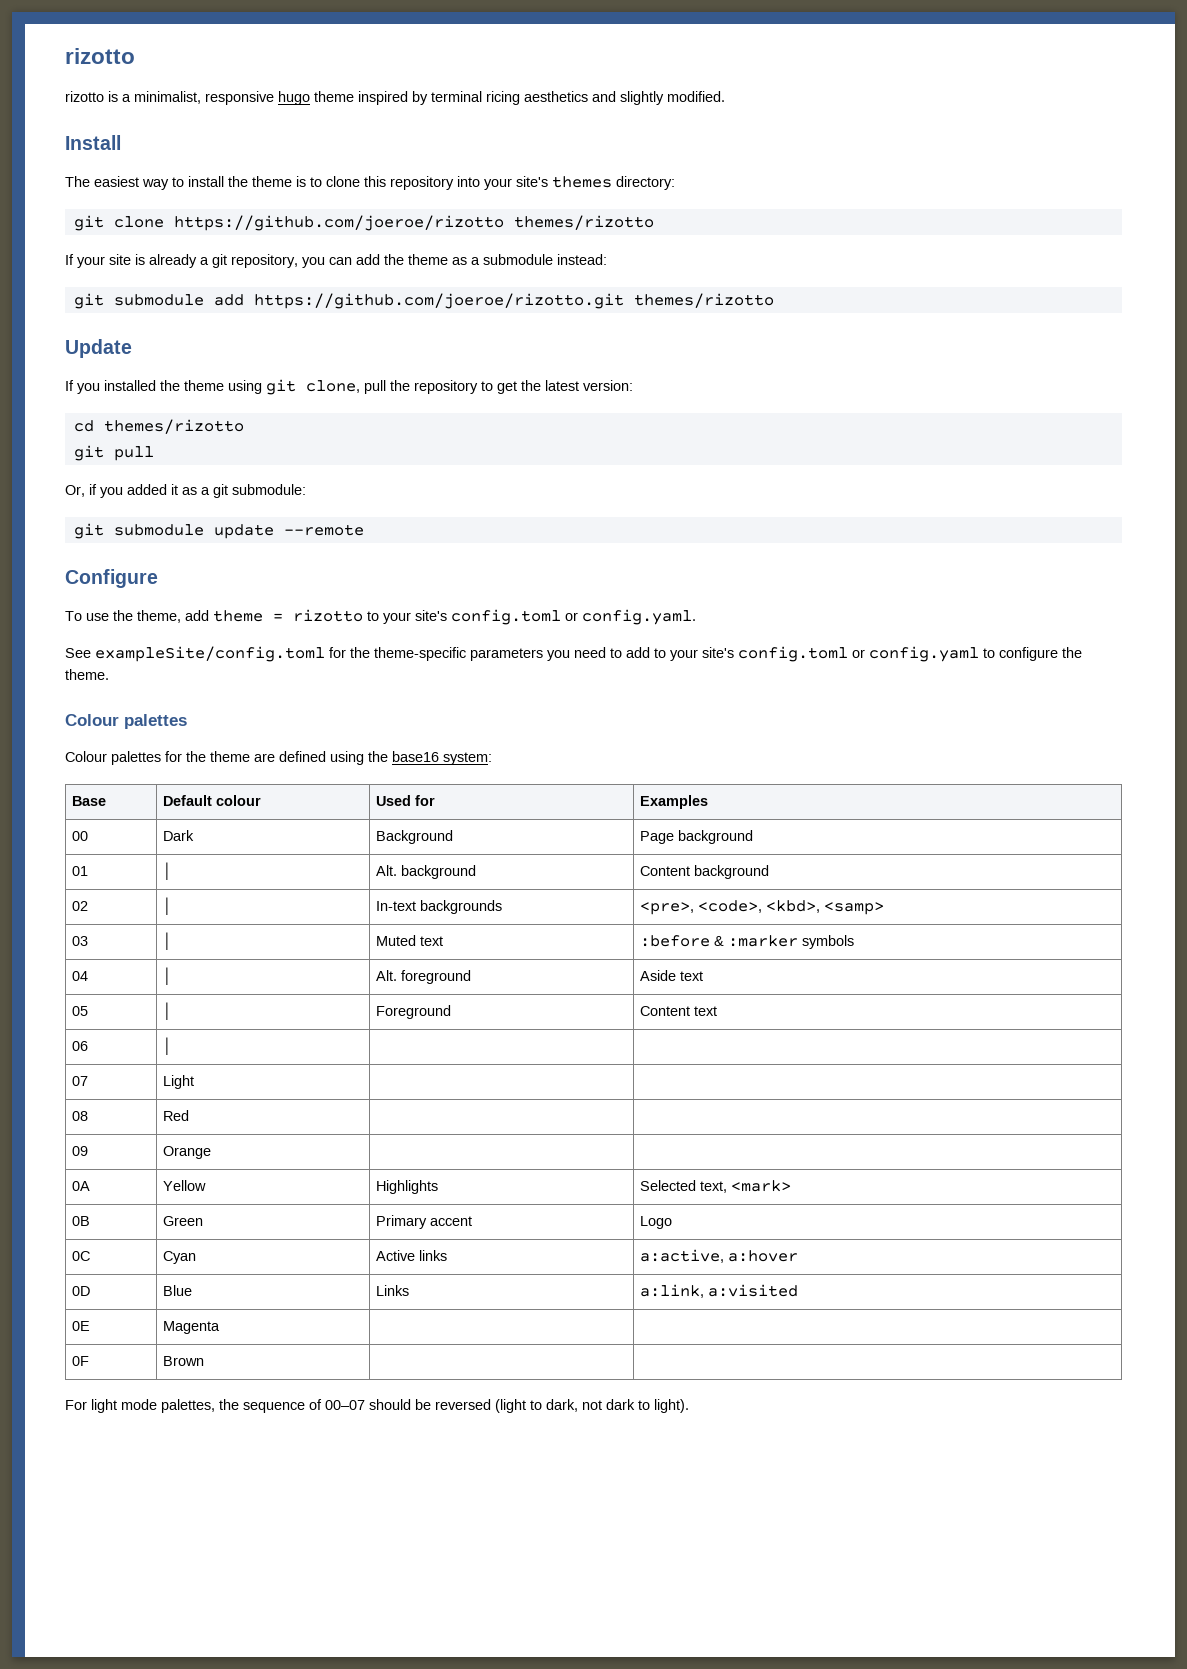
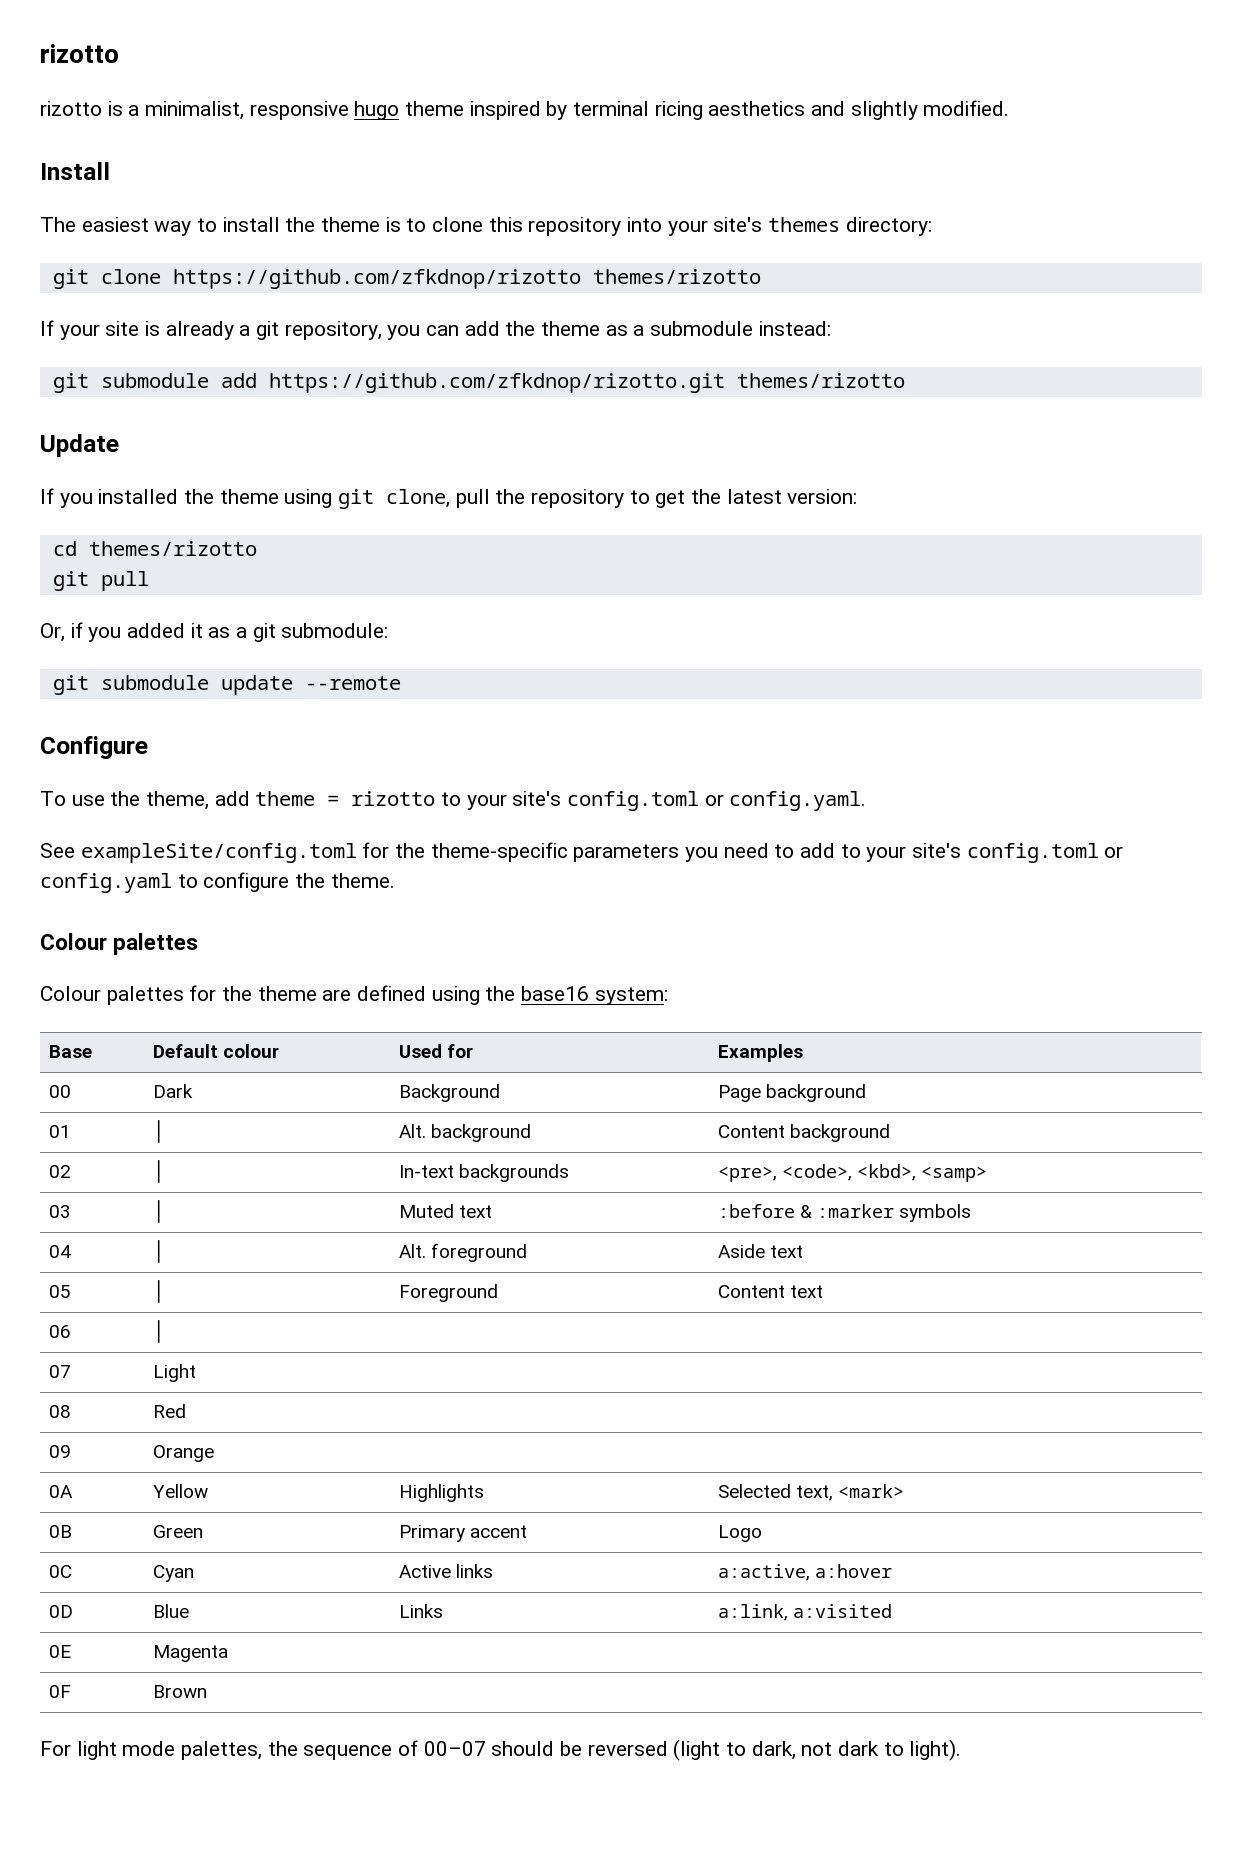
- git clone https://github.com/joeroe/rizotto themes/rizotto
+ git clone https://github.com/zfkdnop/rizotto themes/rizotto
- git submodule add https://github.com/joeroe/rizotto.git themes/rizotto
+ git submodule add https://github.com/zfkdnop/rizotto.git themes/rizotto

